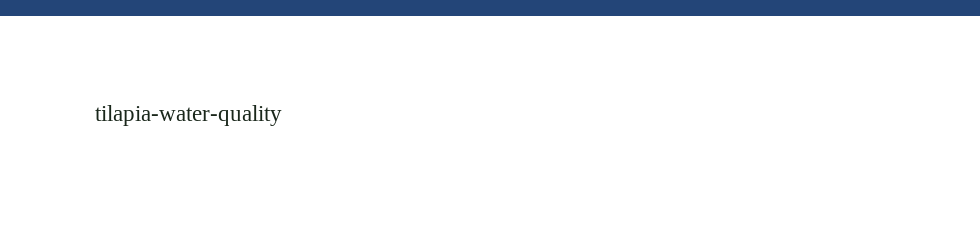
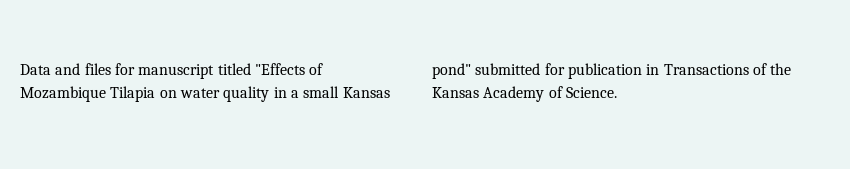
- tilapia-water-quality
+ Data and files for manuscript titled "Effects of Mozambique Tilapia on water quality in a small Kansas pond" submitted for publication in Transactions of the Kansas Academy of Science.

